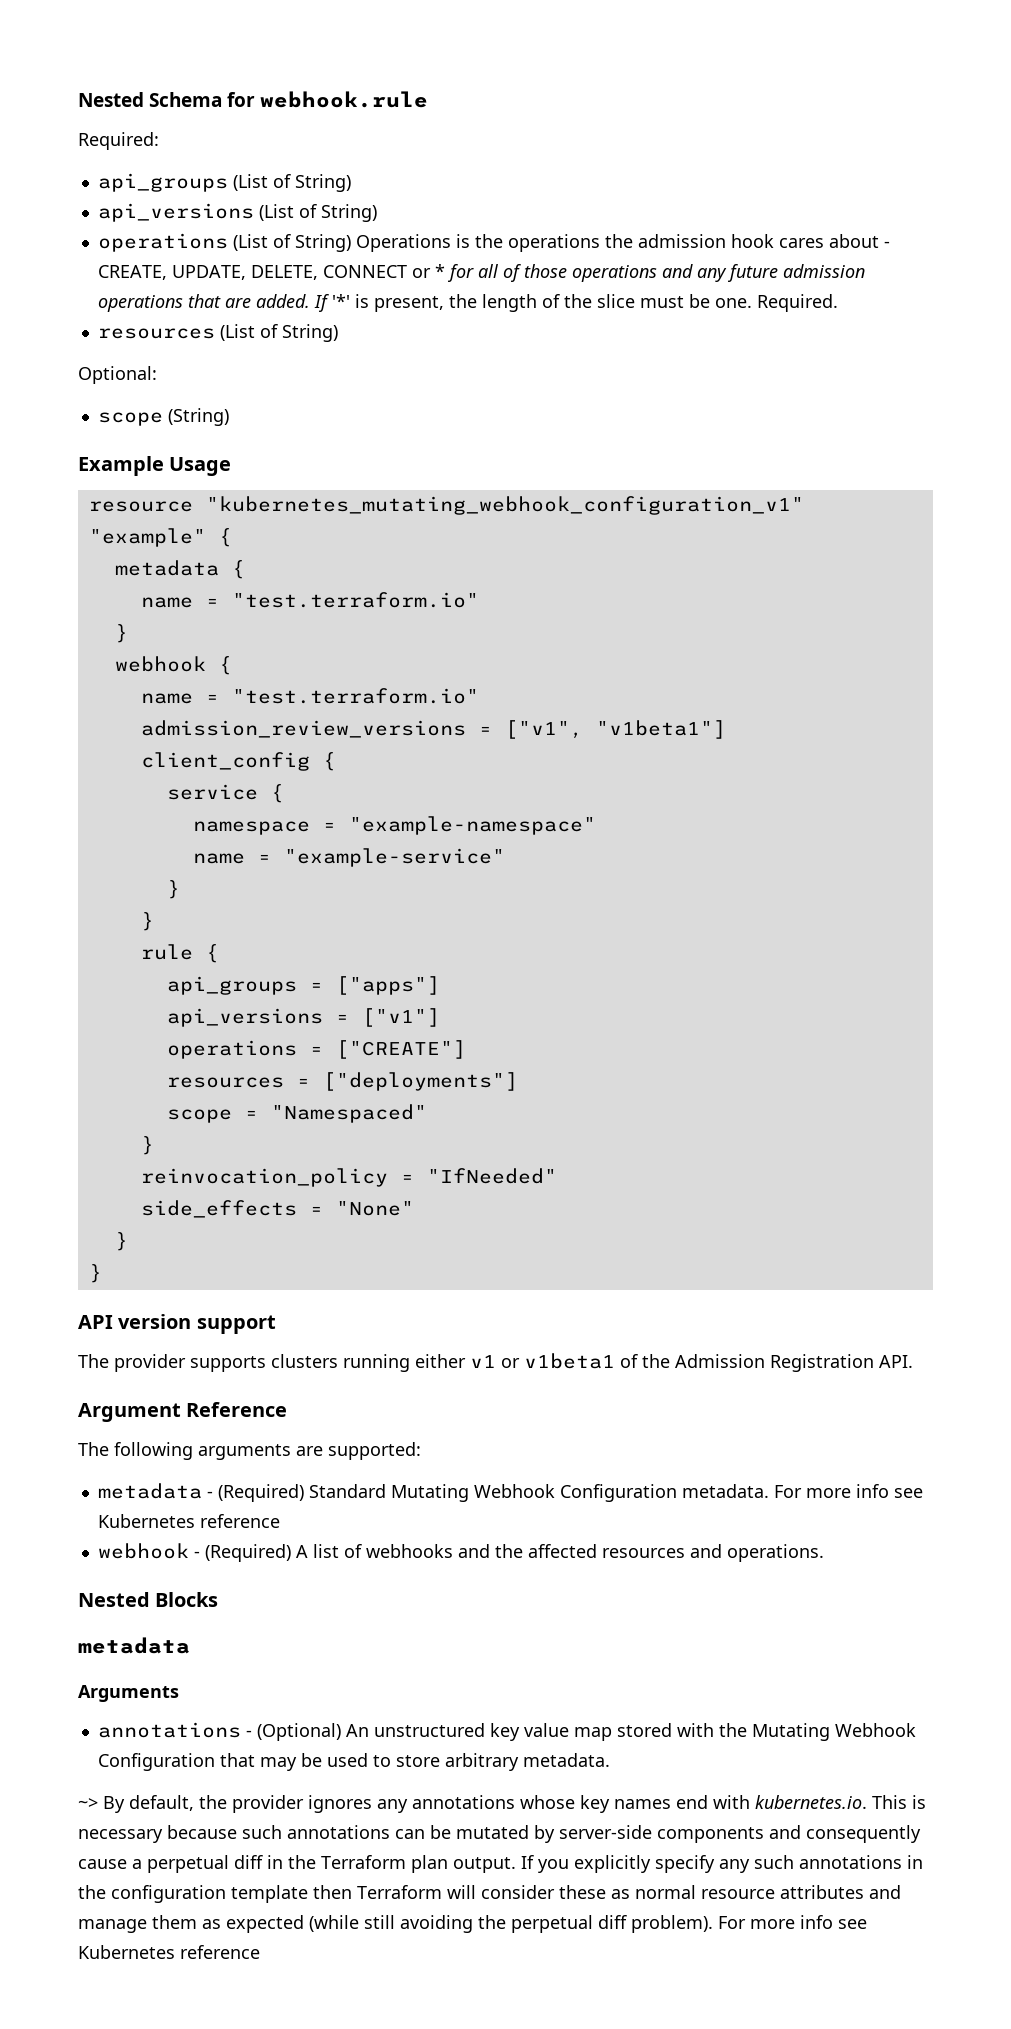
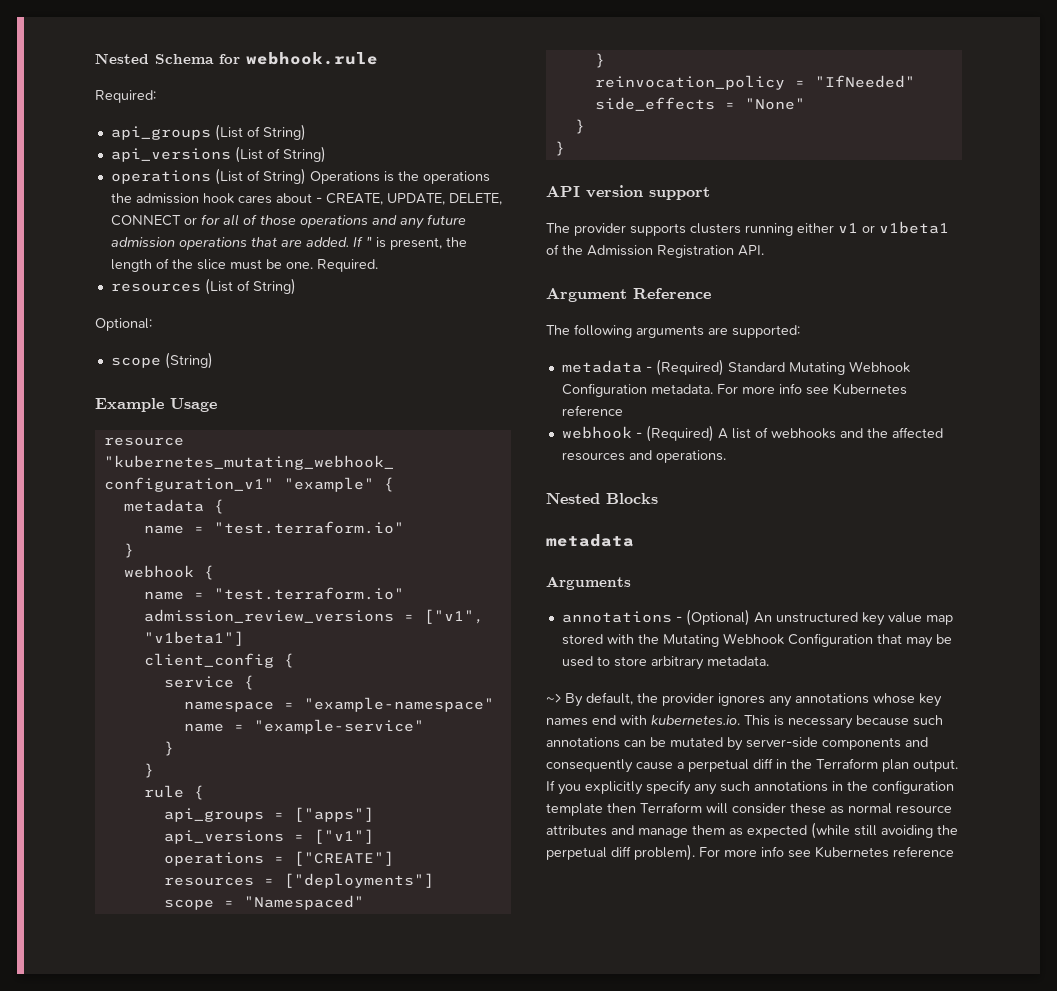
- operations (List of String) Operations is the operations the admission hook cares about - CREATE, UPDATE, DELETE, CONNECT or * for all of those operations and any future admission operations that are added.
+ operations (List of String) Operations is the operations the admission hook cares about - CREATE, UPDATE, DELETE, CONNECT or for all of those operations and any future admission operations that are added.
- If '*' is present, the length of the slice must be one.
+ If '' is present, the length of the slice must be one.

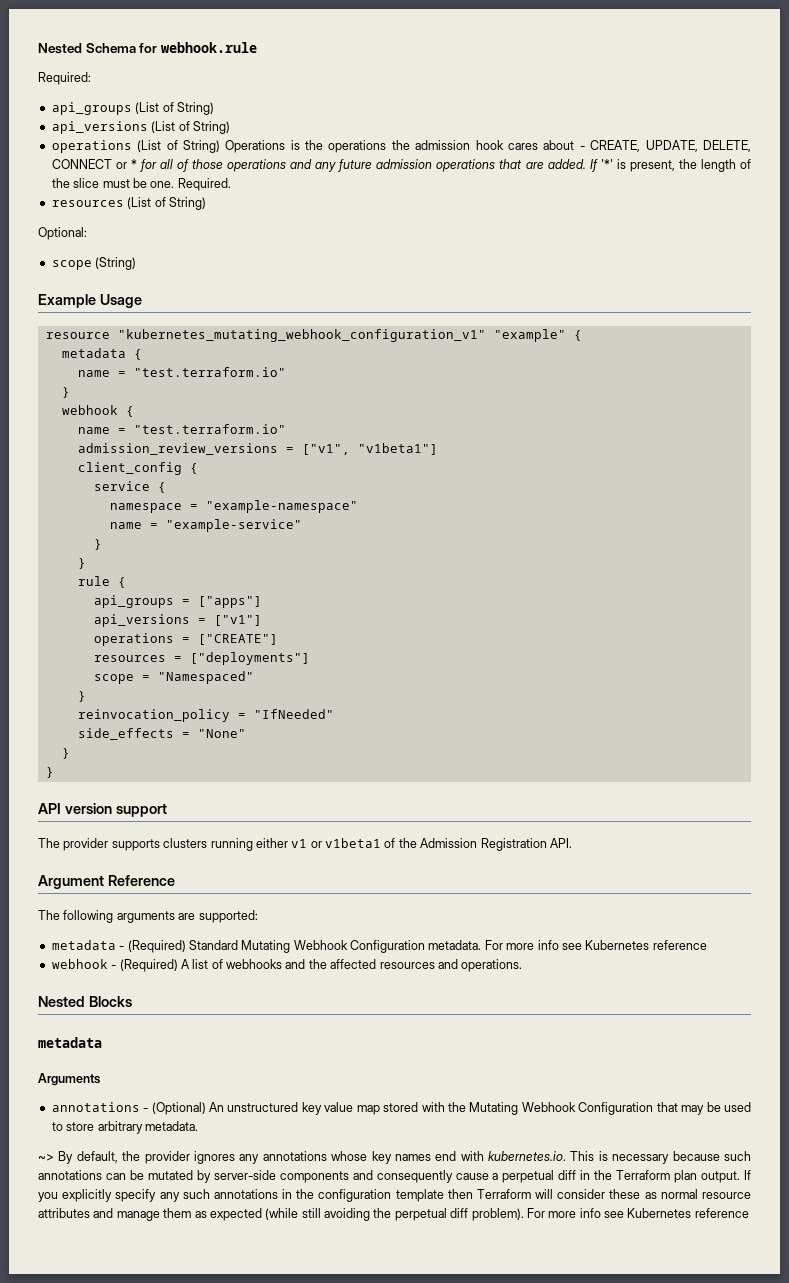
- operations (List of String) Operations is the operations the admission hook cares about - CREATE, UPDATE, DELETE, CONNECT or for all of those operations and any future admission operations that are added.
+ operations (List of String) Operations is the operations the admission hook cares about - CREATE, UPDATE, DELETE, CONNECT or * for all of those operations and any future admission operations that are added.
- If '' is present, the length of the slice must be one.
+ If '*' is present, the length of the slice must be one.

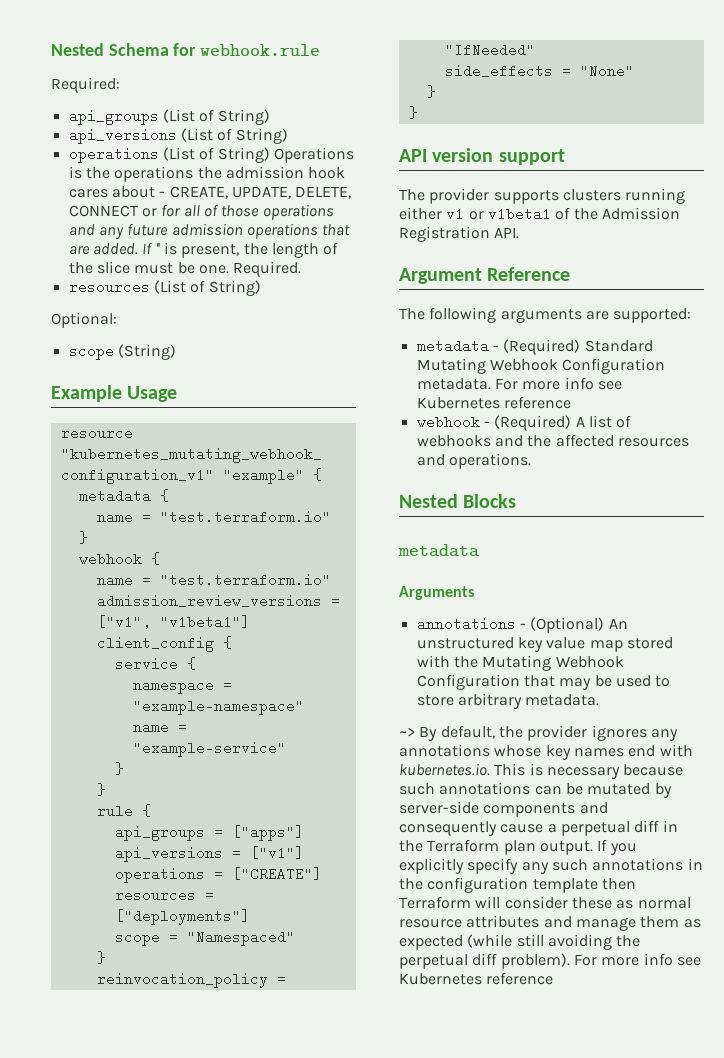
- operations (List of String) Operations is the operations the admission hook cares about - CREATE, UPDATE, DELETE, CONNECT or * for all of those operations and any future admission operations that are added.
+ operations (List of String) Operations is the operations the admission hook cares about - CREATE, UPDATE, DELETE, CONNECT or for all of those operations and any future admission operations that are added.
- If '*' is present, the length of the slice must be one.
+ If '' is present, the length of the slice must be one.

